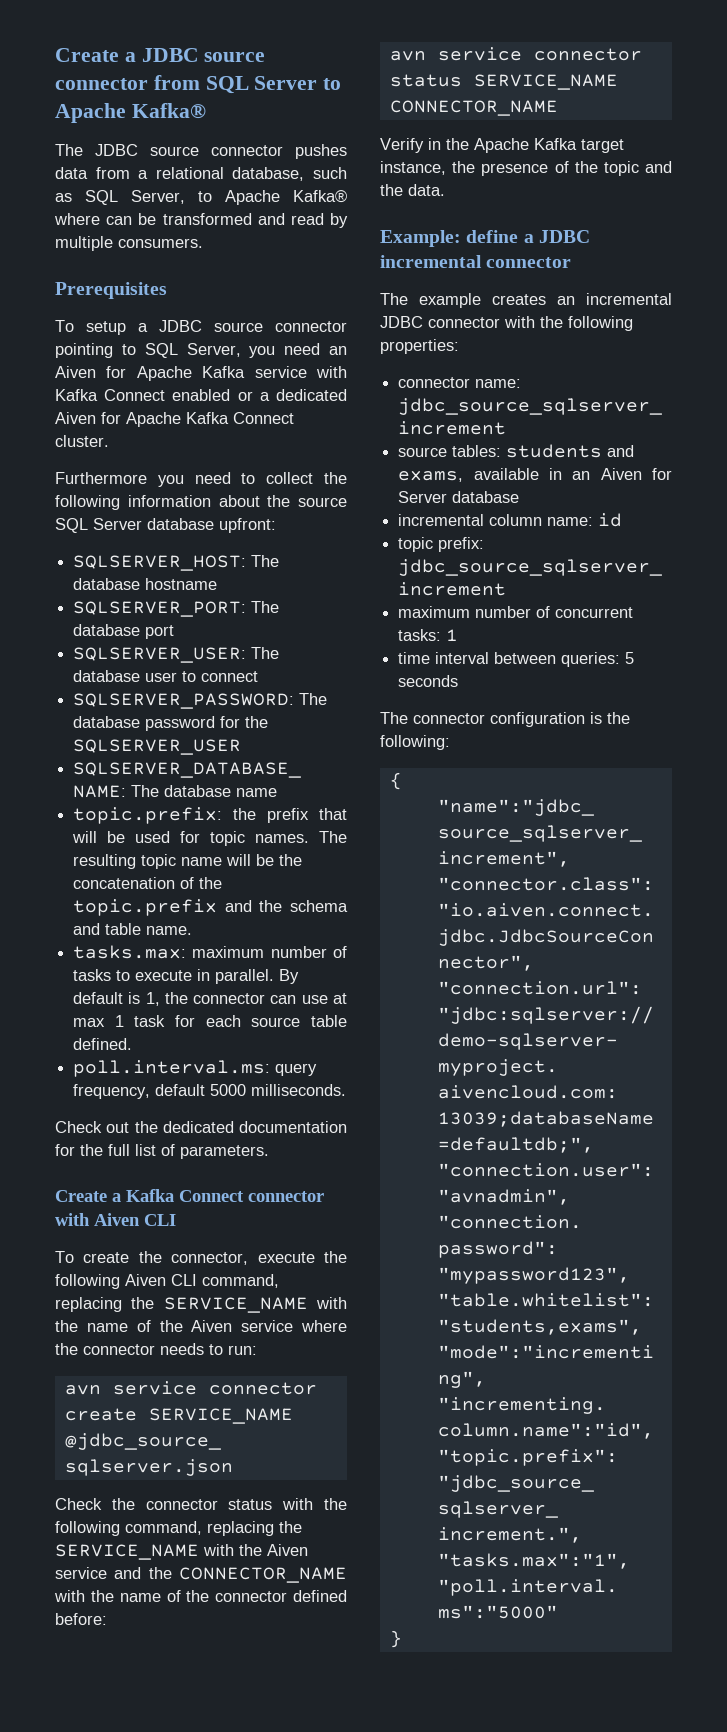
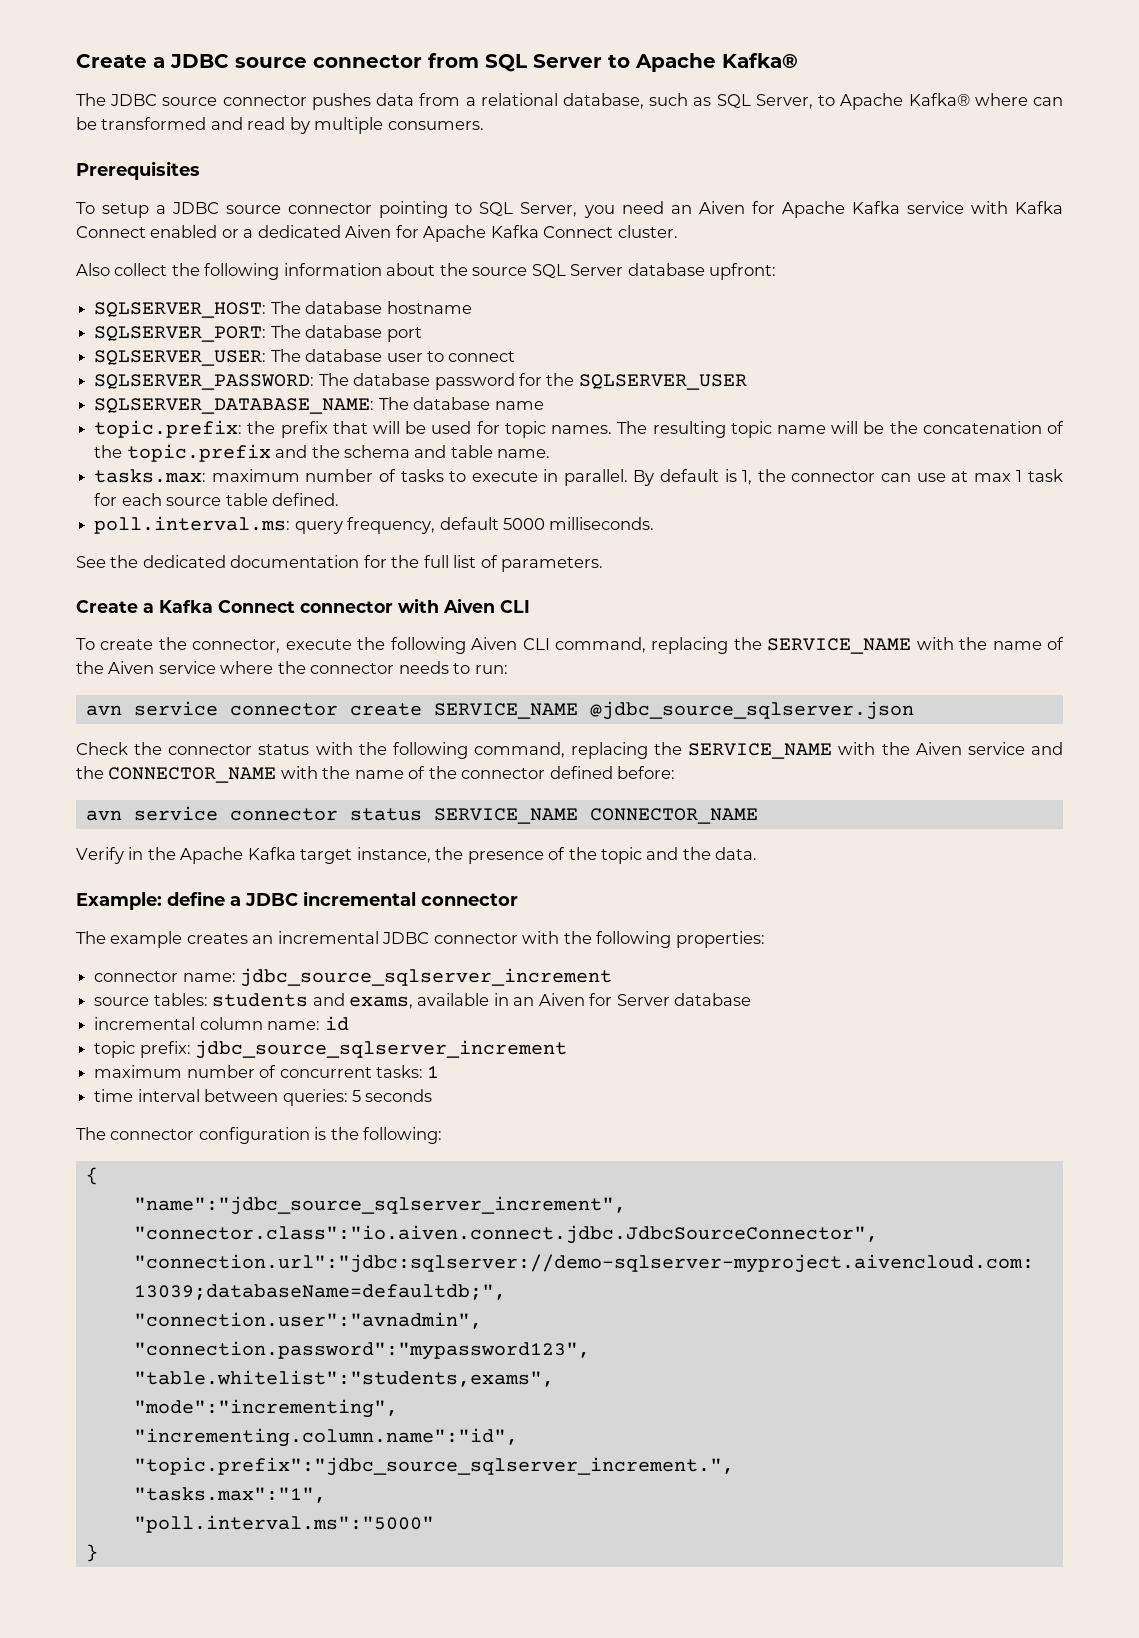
- Furthermore you need to collect the following information about the source SQL Server database upfront:
+ Also collect the following information about the source SQL Server database upfront:
- Check out the dedicated documentation for the full list of parameters.
+ See the dedicated documentation for the full list of parameters.

